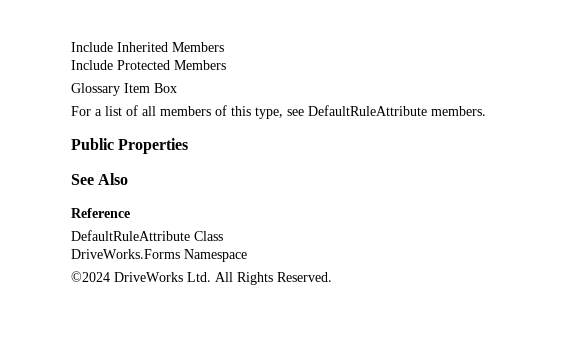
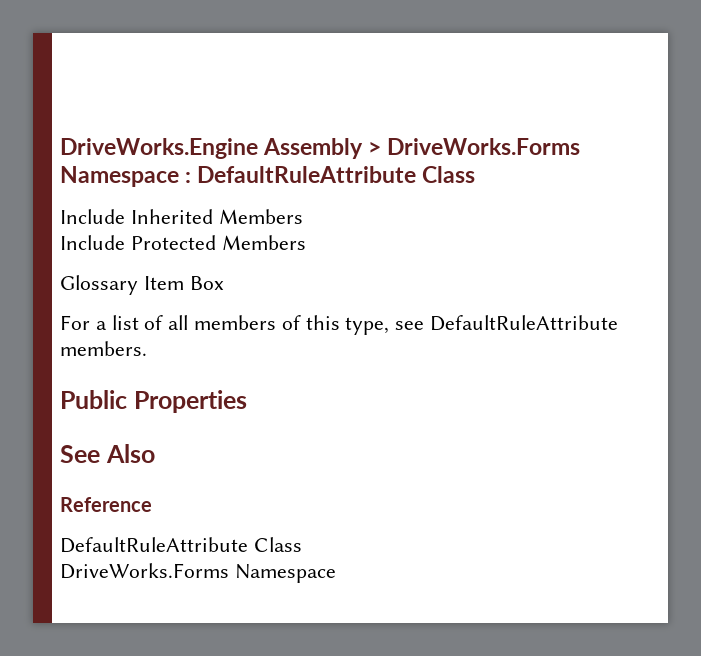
+ DriveWorks.Engine Assembly > DriveWorks.Forms Namespace : DefaultRuleAttribute Class
- ©2024 DriveWorks Ltd. All Rights Reserved.

